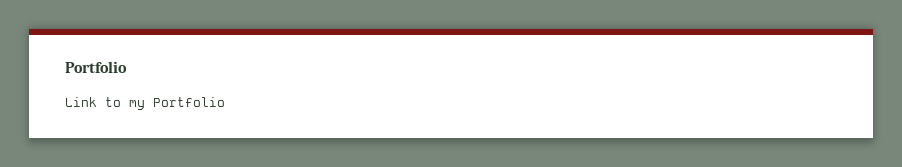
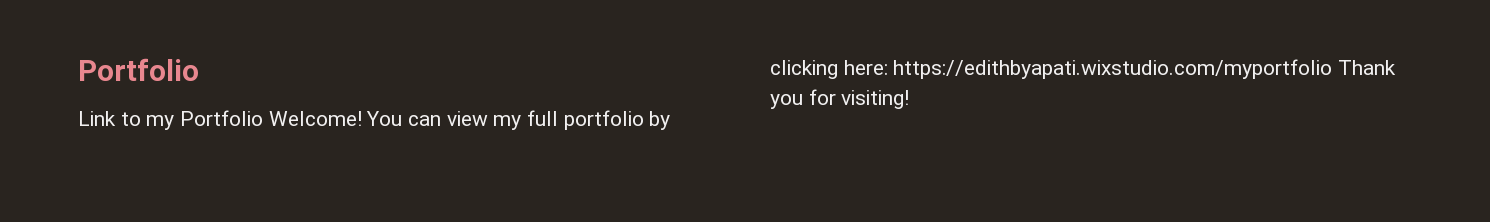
- Link to my Portfolio
+ Link to my Portfolio Welcome! You can view my full portfolio by clicking here: https://edithbyapati.wixstudio.com/myportfolio Thank you for visiting!

